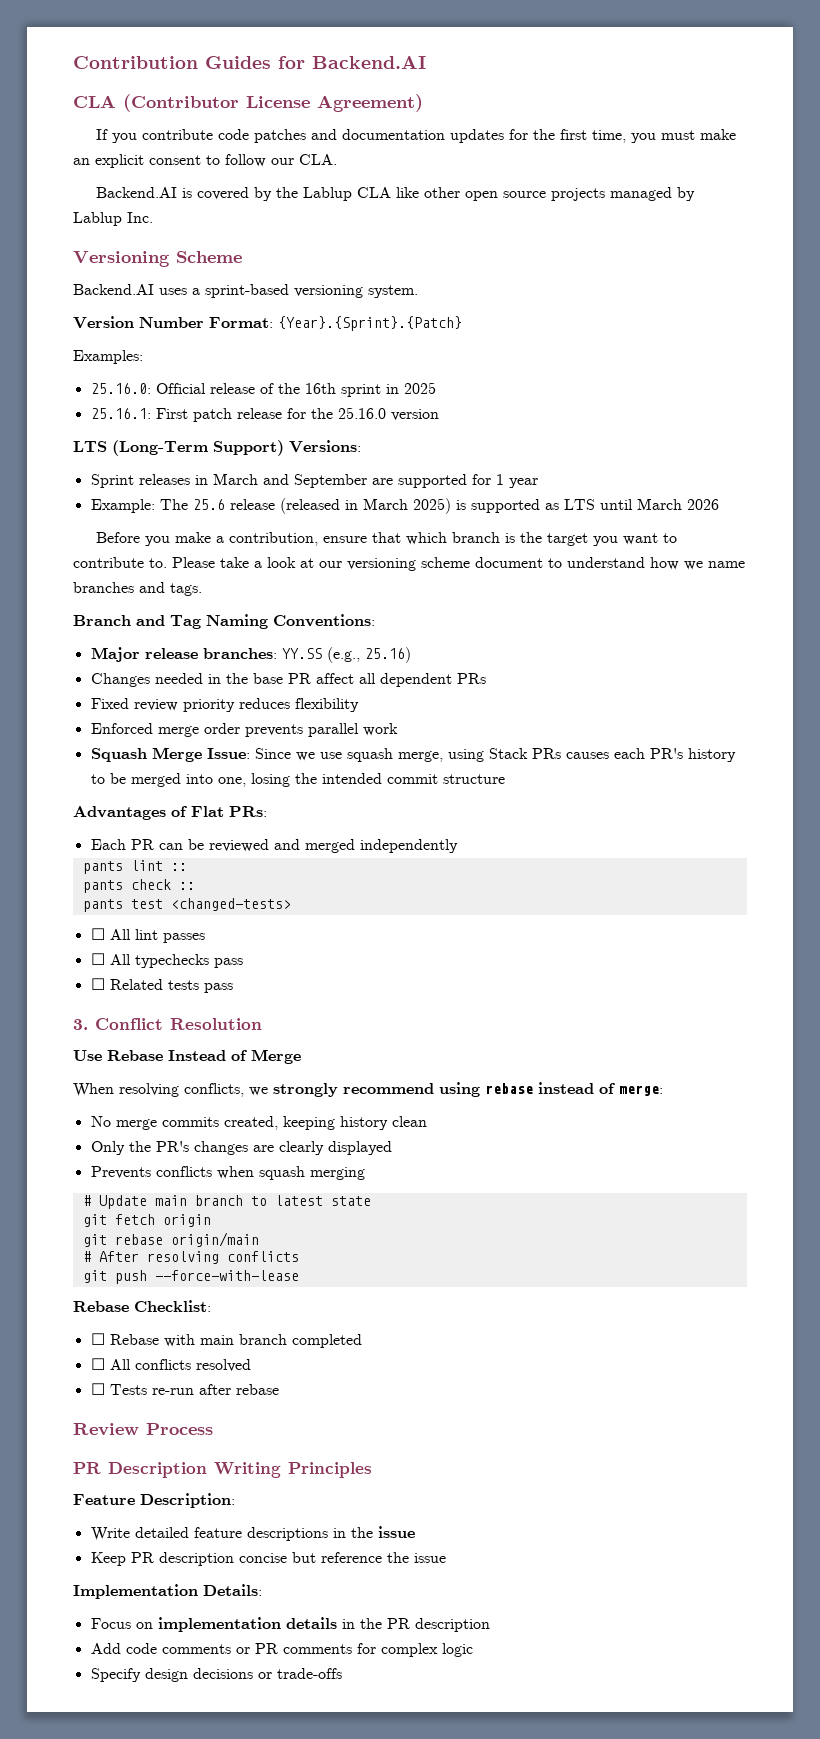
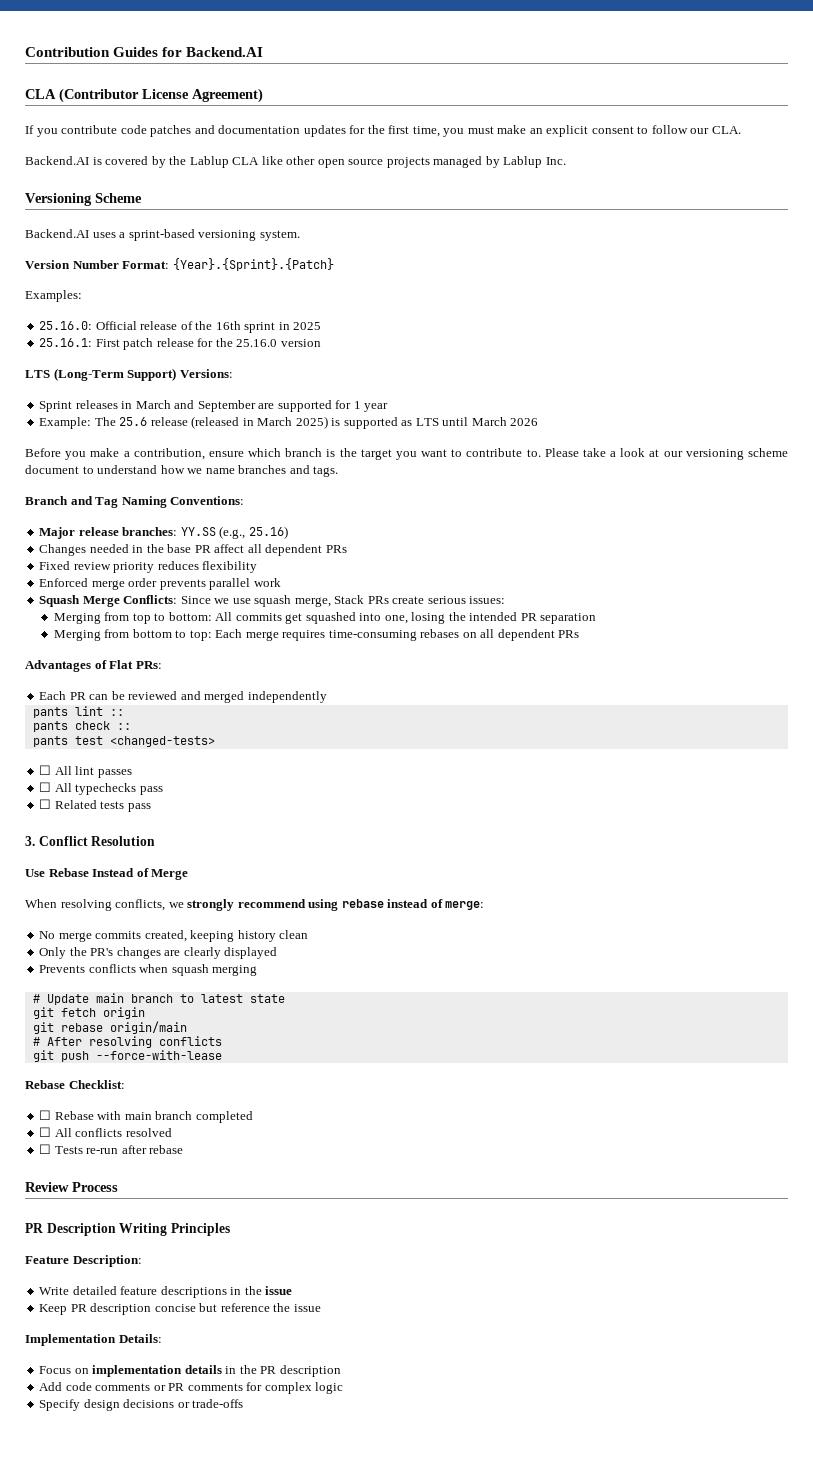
- Before you make a contribution, ensure that which branch is the target you want to contribute to.
+ Before you make a contribution, ensure which branch is the target you want to contribute to.
- Squash Merge Issue: Since we use squash merge, using Stack PRs causes each PR's history to be merged into one, losing the intended commit structure
+ Squash Merge Conflicts: Since we use squash merge, Stack PRs create serious issues:
+ Merging from top to bottom: All commits get squashed into one, losing the intended PR separation
+ Merging from bottom to top: Each merge requires time-consuming rebases on all dependent PRs

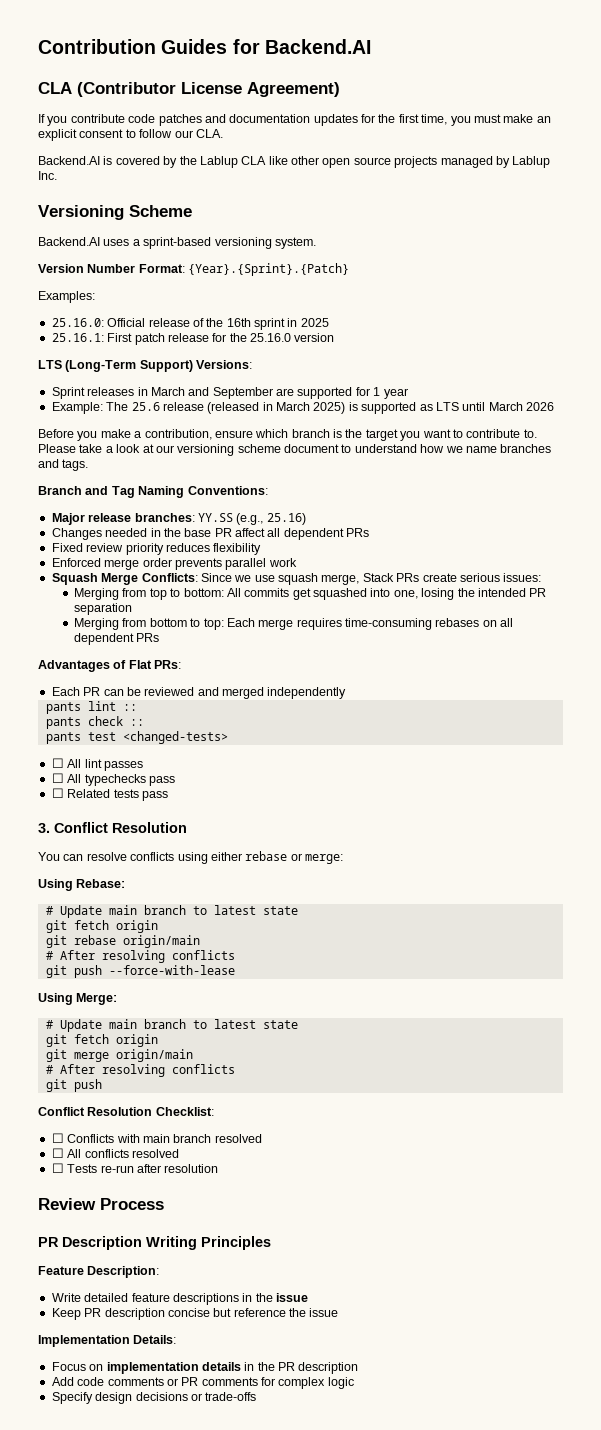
- Use Rebase Instead of Merge
- When resolving conflicts, we strongly recommend using rebase instead of merge:
- No merge commits created, keeping history clean
- Only the PR's changes are clearly displayed
- Prevents conflicts when squash merging
+ You can resolve conflicts using either rebase or merge:
+ Using Rebase:
- Rebase Checklist:
+ Using Merge:
+ # Update main branch to latest state
+ git fetch origin
+ git merge origin/main
+ # After resolving conflicts
+ git push
+ Conflict Resolution Checklist:
- ☐ Rebase with main branch completed
+ ☐ Conflicts with main branch resolved
- ☐ Tests re-run after rebase
+ ☐ Tests re-run after resolution

